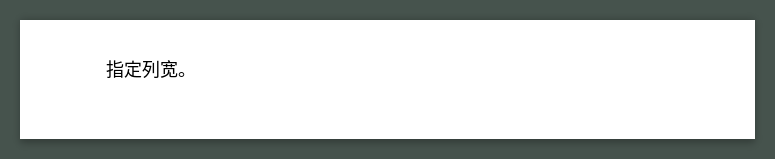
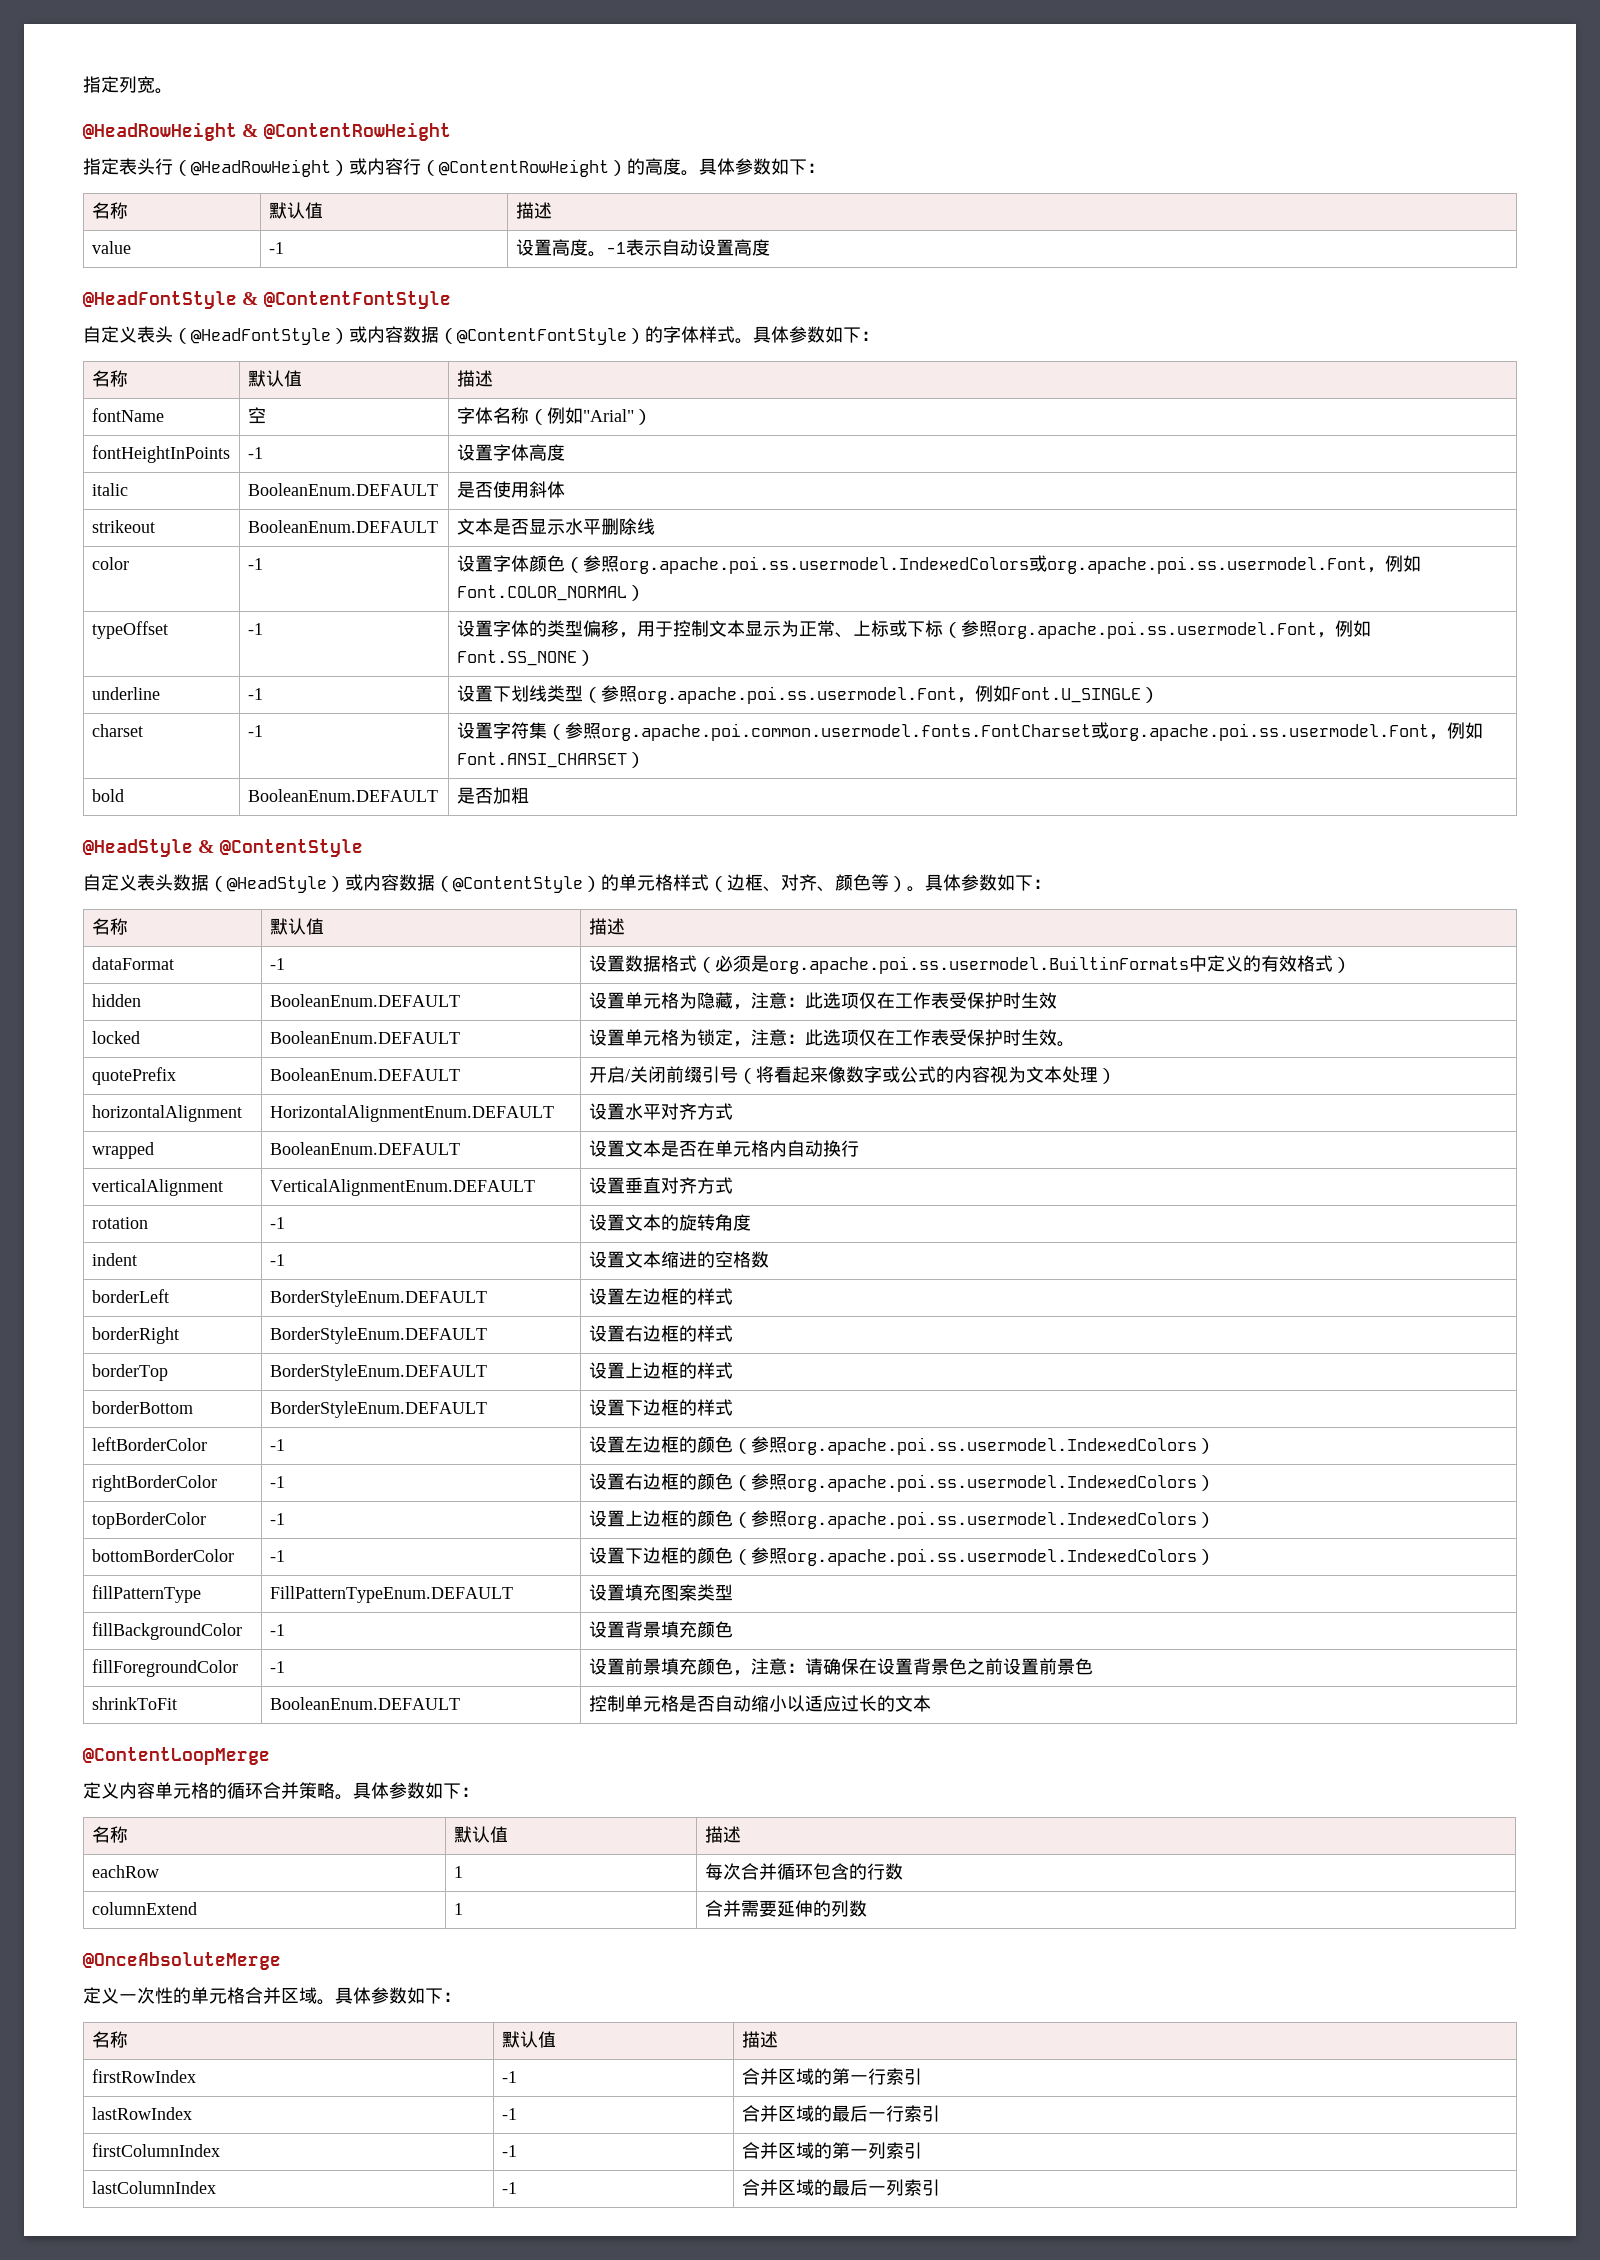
+ @HeadRowHeight & @ContentRowHeight
+ 指定表头行（@HeadRowHeight）或内容行（@ContentRowHeight）的高度。具体参数如下：
+ 名称 | 默认值 | 描述
+ value | -1 | 设置高度。-1表示自动设置高度
+ @HeadFontStyle & @ContentFontStyle
+ 自定义表头（@HeadFontStyle）或内容数据（@ContentFontStyle）的字体样式。具体参数如下：
+ 名称 | 默认值 | 描述
+ fontName | 空 | 字体名称（例如"Arial"）
+ fontHeightInPoints | -1 | 设置字体高度
+ italic | BooleanEnum.DEFAULT | 是否使用斜体
+ strikeout | BooleanEnum.DEFAULT | 文本是否显示水平删除线
+ color | -1 | 设置字体颜色（参照org.apache.poi.ss.usermodel.IndexedColors或org.apache.poi.ss.usermodel.Font，例如Font.COLOR_NORMAL）
+ typeOffset | -1 | 设置字体的类型偏移，用于控制文本显示为正常、上标或下标（参照org.apache.poi.ss.usermodel.Font，例如Font.SS_NONE）
+ underline | -1 | 设置下划线类型（参照org.apache.poi.ss.usermodel.Font，例如Font.U_SINGLE）
+ charset | -1 | 设置字符集（参照org.apache.poi.common.usermodel.fonts.FontCharset或org.apache.poi.ss.usermodel.Font，例如Font.ANSI_CHARSET）
+ bold | BooleanEnum.DEFAULT | 是否加粗
+ @HeadStyle & @ContentStyle
+ 自定义表头数据（@HeadStyle）或内容数据（@ContentStyle）的单元格样式（边框、对齐、颜色等）。具体参数如下：
+ 名称 | 默认值 | 描述
+ dataFormat | -1 | 设置数据格式（必须是org.apache.poi.ss.usermodel.BuiltinFormats中定义的有效格式）
+ hidden | BooleanEnum.DEFAULT | 设置单元格为隐藏，注意：此选项仅在工作表受保护时生效
+ locked | BooleanEnum.DEFAULT | 设置单元格为锁定，注意：此选项仅在工作表受保护时生效。
+ quotePrefix | BooleanEnum.DEFAULT | 开启/关闭前缀引号（将看起来像数字或公式的内容视为文本处理）
+ horizontalAlignment | HorizontalAlignmentEnum.DEFAULT | 设置水平对齐方式
+ wrapped | BooleanEnum.DEFAULT | 设置文本是否在单元格内自动换行
+ verticalAlignment | VerticalAlignmentEnum.DEFAULT | 设置垂直对齐方式
+ rotation | -1 | 设置文本的旋转角度
+ indent | -1 | 设置文本缩进的空格数
+ borderLeft | BorderStyleEnum.DEFAULT | 设置左边框的样式
+ borderRight | BorderStyleEnum.DEFAULT | 设置右边框的样式
+ borderTop | BorderStyleEnum.DEFAULT | 设置上边框的样式
+ borderBottom | BorderStyleEnum.DEFAULT | 设置下边框的样式
+ leftBorderColor | -1 | 设置左边框的颜色（参照org.apache.poi.ss.usermodel.IndexedColors）
+ rightBorderColor | -1 | 设置右边框的颜色（参照org.apache.poi.ss.usermodel.IndexedColors）
+ topBorderColor | -1 | 设置上边框的颜色（参照org.apache.poi.ss.usermodel.IndexedColors）
+ bottomBorderColor | -1 | 设置下边框的颜色（参照org.apache.poi.ss.usermodel.IndexedColors）
+ fillPatternType | FillPatternTypeEnum.DEFAULT | 设置填充图案类型
+ fillBackgroundColor | -1 | 设置背景填充颜色
+ fillForegroundColor | -1 | 设置前景填充颜色，注意：请确保在设置背景色之前设置前景色
+ shrinkToFit | BooleanEnum.DEFAULT | 控制单元格是否自动缩小以适应过长的文本
+ @ContentLoopMerge
+ 定义内容单元格的循环合并策略。具体参数如下：
+ 名称 | 默认值 | 描述
+ eachRow | 1 | 每次合并循环包含的行数
+ columnExtend | 1 | 合并需要延伸的列数
+ @OnceAbsoluteMerge
+ 定义一次性的单元格合并区域。具体参数如下：
+ 名称 | 默认值 | 描述
+ firstRowIndex | -1 | 合并区域的第一行索引
+ lastRowIndex | -1 | 合并区域的最后一行索引
+ firstColumnIndex | -1 | 合并区域的第一列索引
+ lastColumnIndex | -1 | 合并区域的最后一列索引

